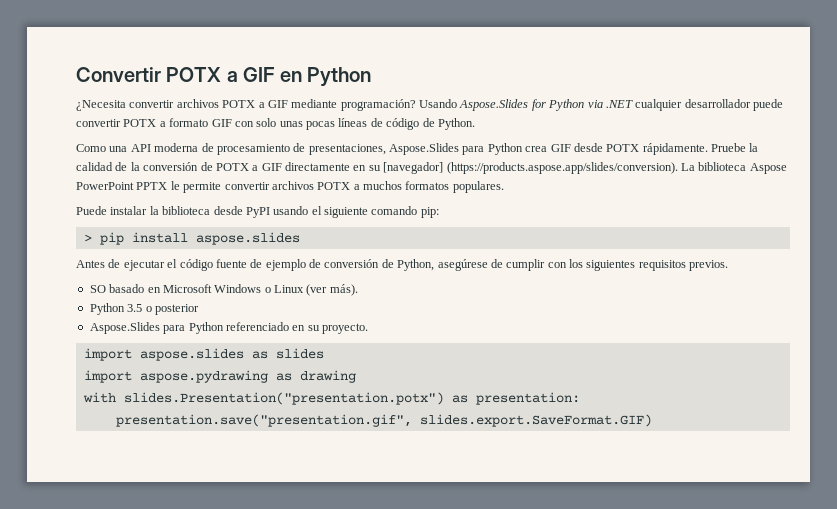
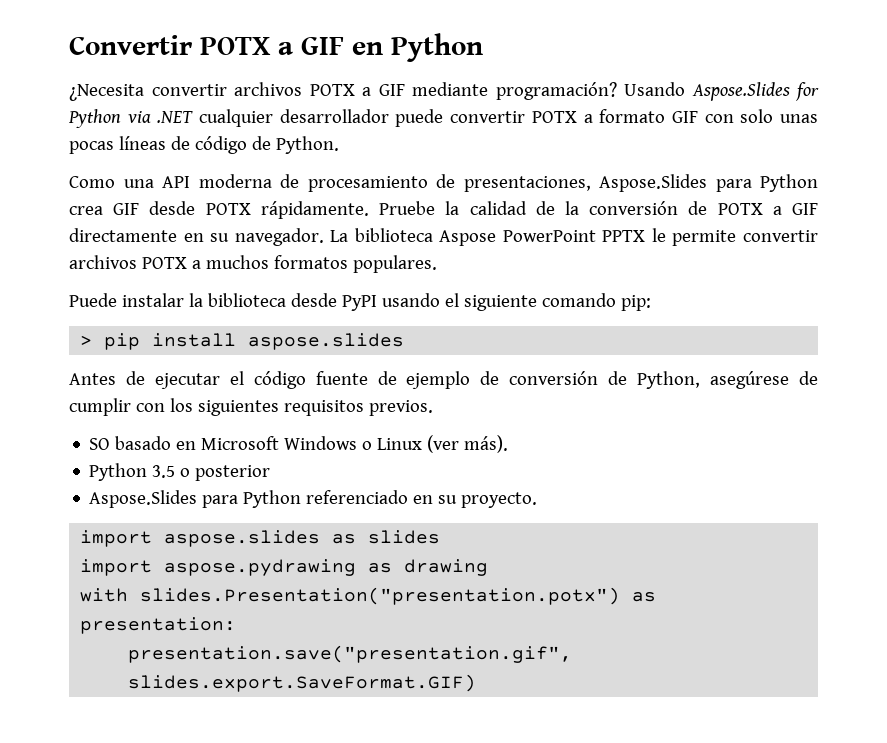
- Pruebe la calidad de la conversión de POTX a GIF directamente en su [navegador] (https://products.aspose.app/slides/conversion). La biblioteca Aspose PowerPoint PPTX le permite convertir archivos POTX a muchos formatos populares.
+ Pruebe la calidad de la conversión de POTX a GIF directamente en su navegador. La biblioteca Aspose PowerPoint PPTX le permite convertir archivos POTX a muchos formatos populares.

